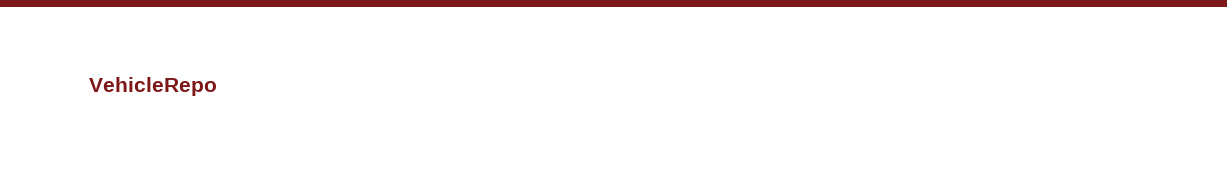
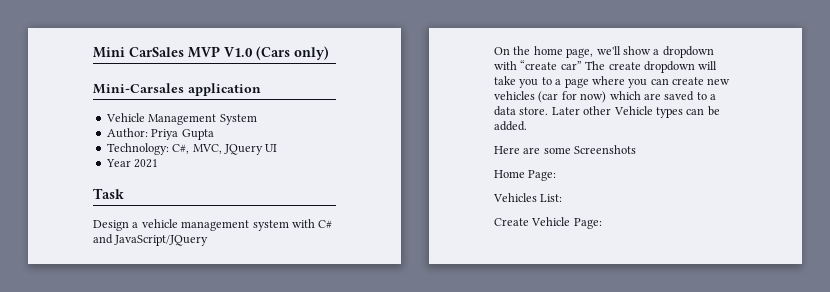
- VehicleRepo
+ Mini CarSales MVP V1.0 (Cars only)
+ Mini-Carsales application
+ Vehicle Management System
+ Author: Priya Gupta
+ Technology: C#, MVC, JQuery UI
+ Year 2021
+ Task
+ Design a vehicle management system with C# and JavaScript/JQuery
+ On the home page, we'll show a dropdown with “create car” The create dropdown will take you to a page where you can create new vehicles (car for now) which are saved to a data store. Later other Vehicle types can be added.
+ Here are some Screenshots
+ Home Page:
+ Vehicles List:
+ Create Vehicle Page:

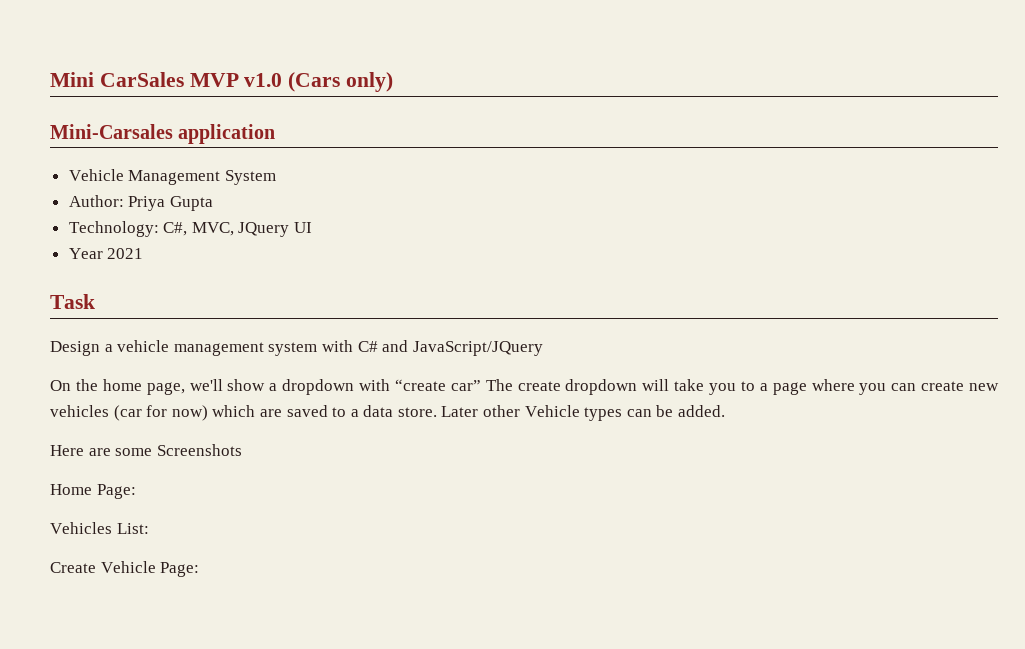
- Mini CarSales MVP V1.0 (Cars only)
+ Mini CarSales MVP v1.0 (Cars only)

